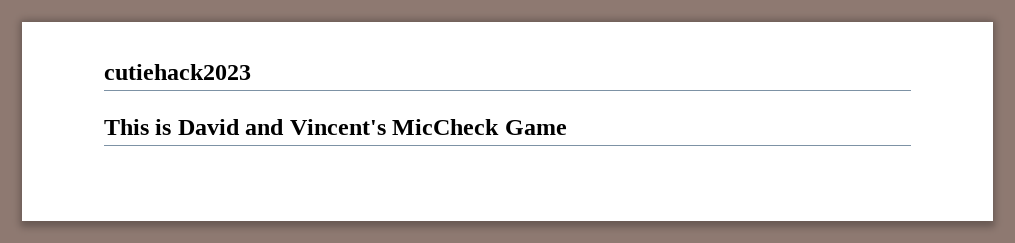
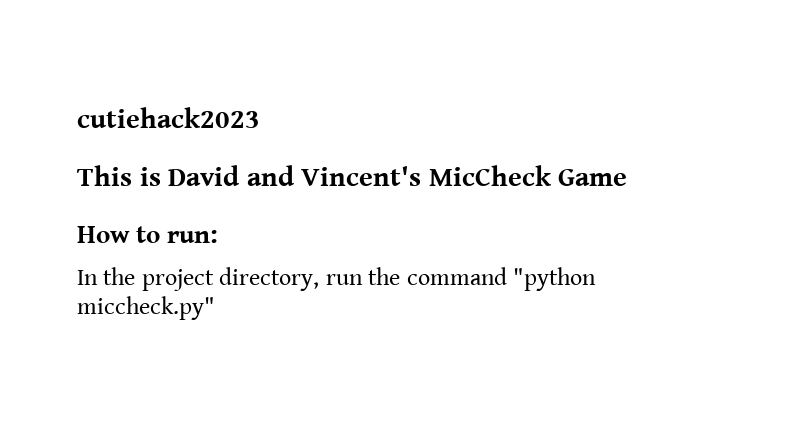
+ How to run:
+ In the project directory, run the command "python miccheck.py"

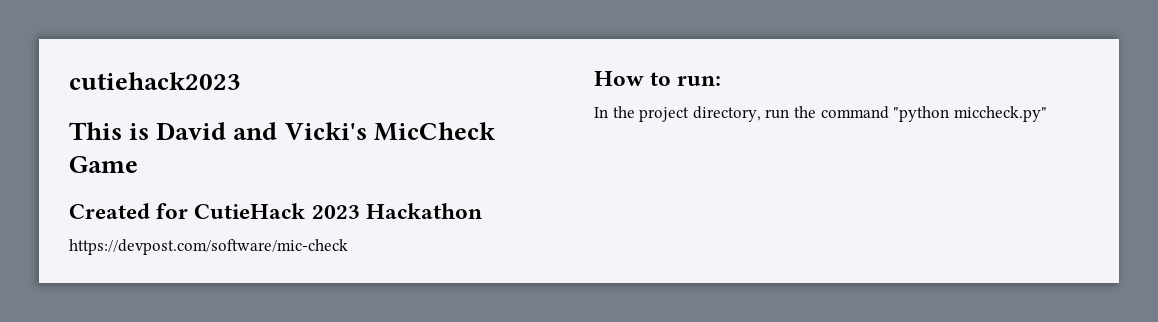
- This is David and Vincent's MicCheck Game
+ This is David and Vicki's MicCheck Game
+ Created for CutieHack 2023 Hackathon
+ https://devpost.com/software/mic-check

